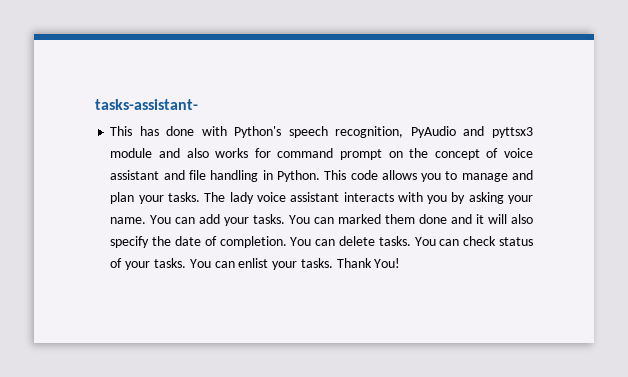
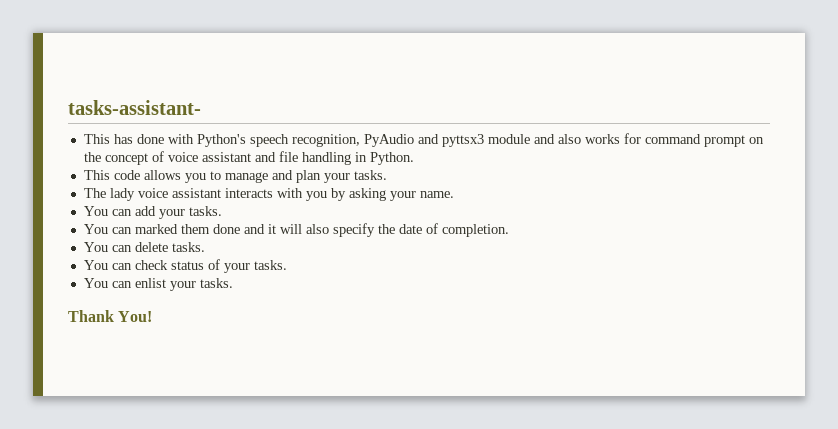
- This has done with Python's speech recognition, PyAudio and pyttsx3 module and also works for command prompt on the concept of voice assistant and file handling in Python. This code allows you to manage and plan your tasks. The lady voice assistant interacts with you by asking your name. You can add your tasks. You can marked them done and it will also specify the date of completion. You can delete tasks. You can check status of your tasks. You can enlist your tasks. Thank You!
+ This has done with Python's speech recognition, PyAudio and pyttsx3 module and also works for command prompt on the concept of voice assistant and file handling in Python.
+ This code allows you to manage and plan your tasks.
+ The lady voice assistant interacts with you by asking your name.
+ You can add your tasks.
+ You can marked them done and it will also specify the date of completion.
+ You can delete tasks.
+ You can check status of your tasks.
+ You can enlist your tasks.
+ Thank You!

